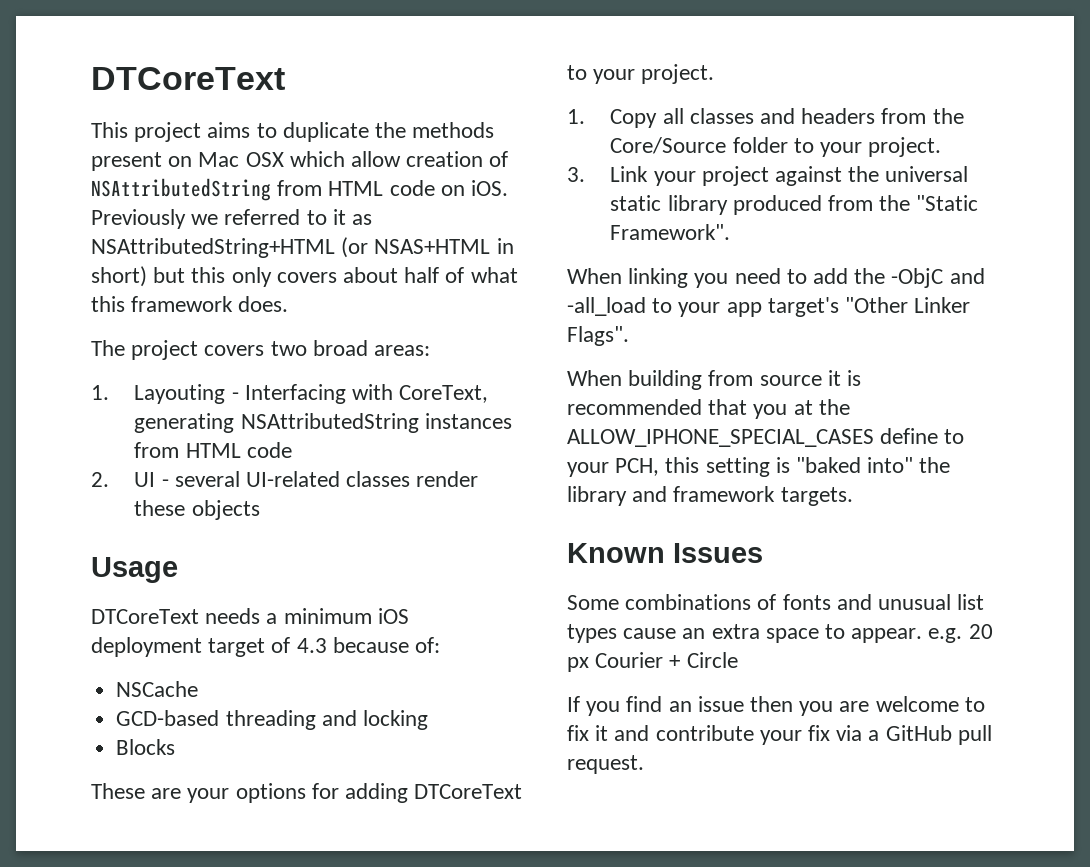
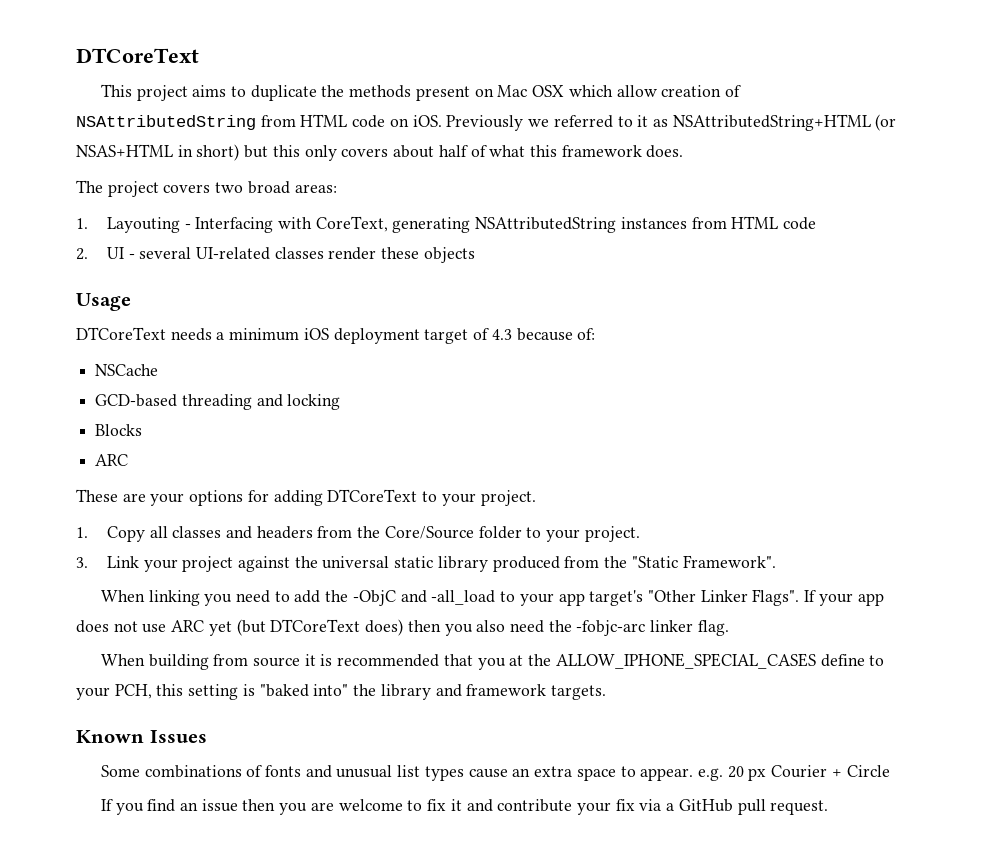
  Blocks
+ ARC
+ If your app does not use ARC yet (but DTCoreText does) then you also need the -fobjc-arc linker flag.

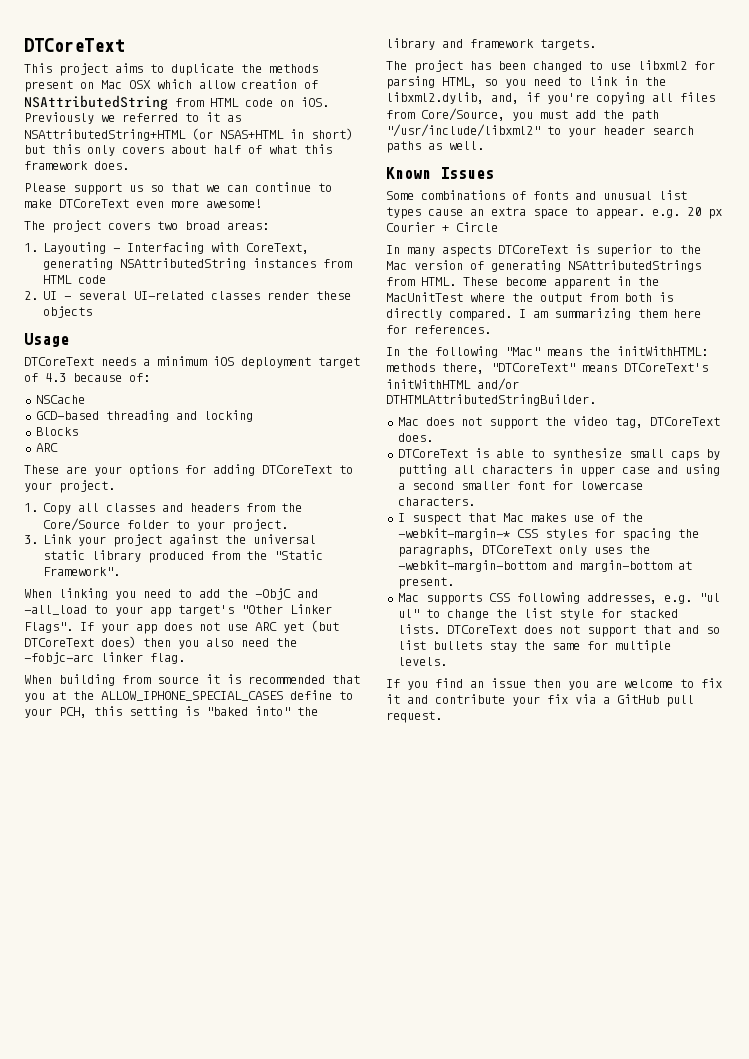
+ Please support us so that we can continue to make DTCoreText even more awesome!
+ The project has been changed to use libxml2 for parsing HTML, so you need to link in the libxml2.dylib, and, if you're copying all files from Core/Source, you must add the path "/usr/include/libxml2" to your header search paths as well.
+ In many aspects DTCoreText is superior to the Mac version of generating NSAttributedStrings from HTML. These become apparent in the MacUnitTest where the output from both is directly compared. I am summarizing them here for references.
+ In the following "Mac" means the initWithHTML: methods there, "DTCoreText" means DTCoreText's initWithHTML and/or DTHTMLAttributedStringBuilder.
+ Mac does not support the video tag, DTCoreText does.
+ DTCoreText is able to synthesize small caps by putting all characters in upper case and using a second smaller font for lowercase characters.
+ I suspect that Mac makes use of the -webkit-margin-* CSS styles for spacing the paragraphs, DTCoreText only uses the -webkit-margin-bottom and margin-bottom at present.
+ Mac supports CSS following addresses, e.g. "ul ul" to change the list style for stacked lists. DTCoreText does not support that and so list bullets stay the same for multiple levels.

